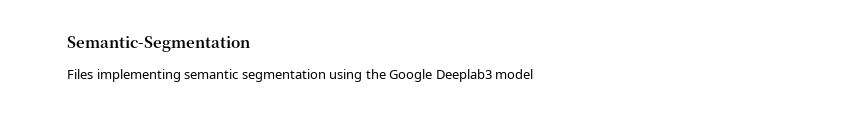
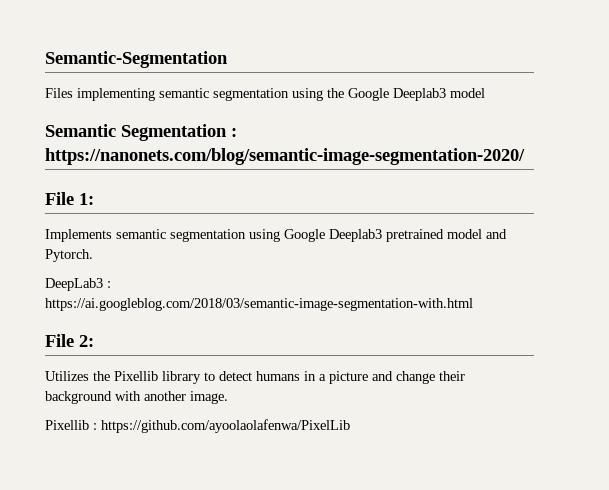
+ Semantic Segmentation : https://nanonets.com/blog/semantic-image-segmentation-2020/
+ File 1:
+ Implements semantic segmentation using Google Deeplab3 pretrained model and Pytorch.
+ DeepLab3 : https://ai.googleblog.com/2018/03/semantic-image-segmentation-with.html
+ File 2:
+ Utilizes the Pixellib library to detect humans in a picture and change their background with another image.
+ Pixellib : https://github.com/ayoolaolafenwa/PixelLib

